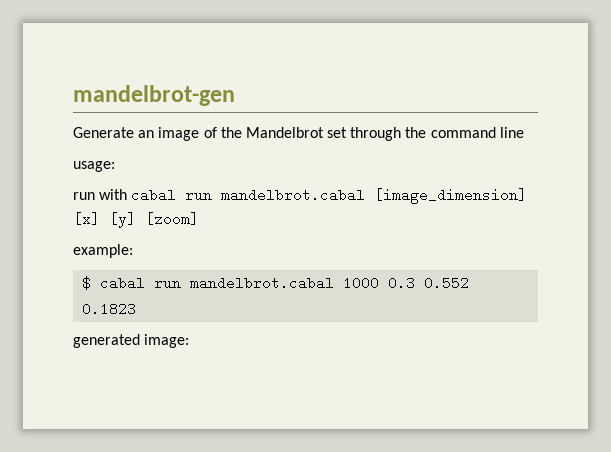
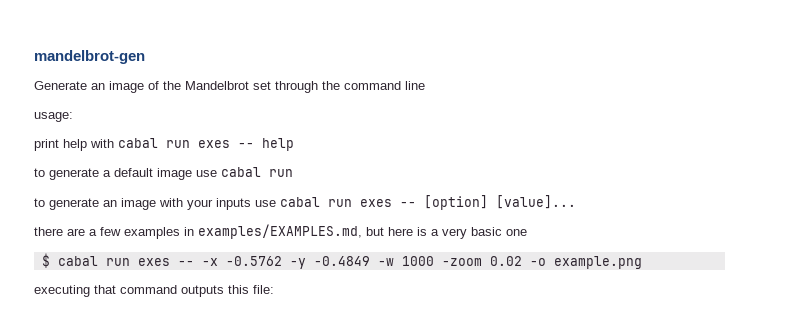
- run with cabal run mandelbrot.cabal [image_dimension] [x] [y] [zoom]
- example:
- $ cabal run mandelbrot.cabal 1000 0.3 0.552 0.1823
- generated image:
+ print help with cabal run exes -- help
+ to generate a default image use cabal run
+ to generate an image with your inputs use cabal run exes -- [option] [value]...
+ there are a few examples in examples/EXAMPLES.md, but here is a very basic one
+ $ cabal run exes -- -x -0.5762 -y -0.4849 -w 1000 -zoom 0.02 -o example.png
+ executing that command outputs this file:

